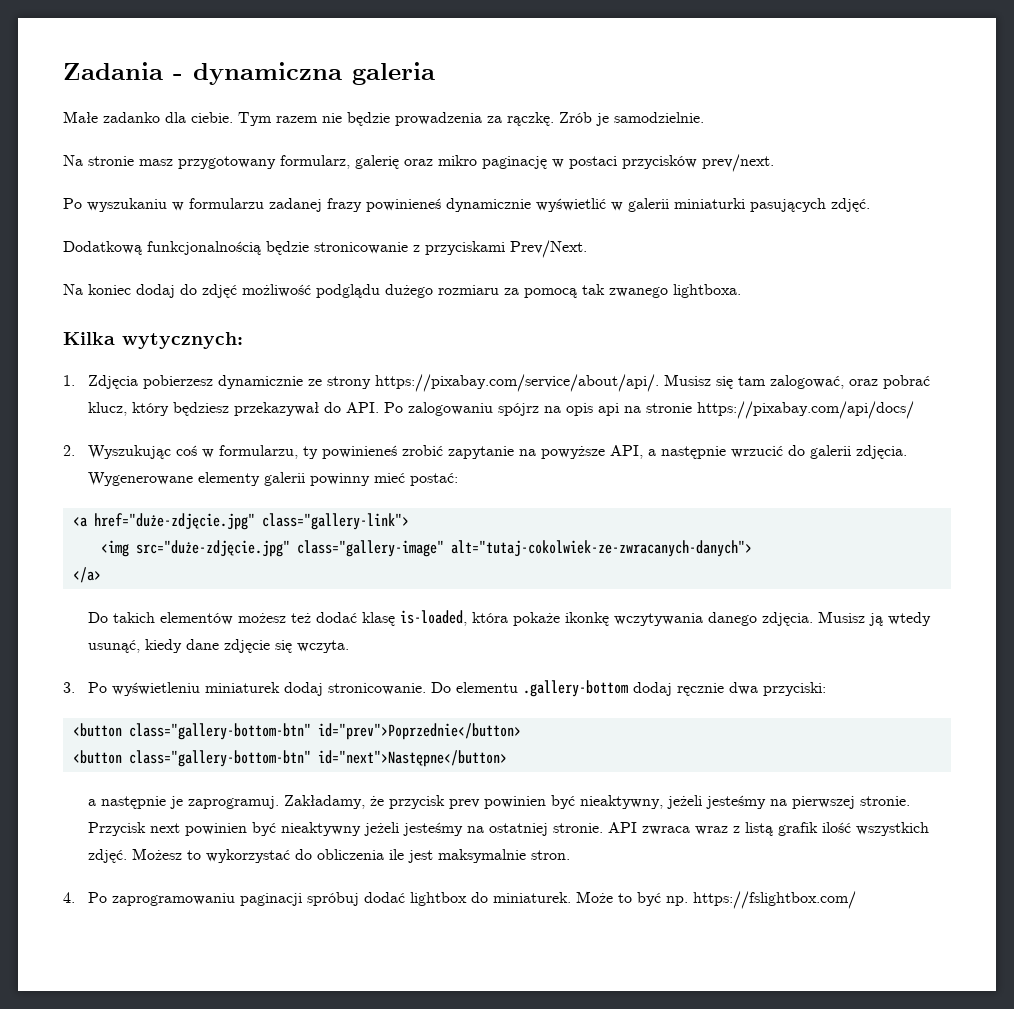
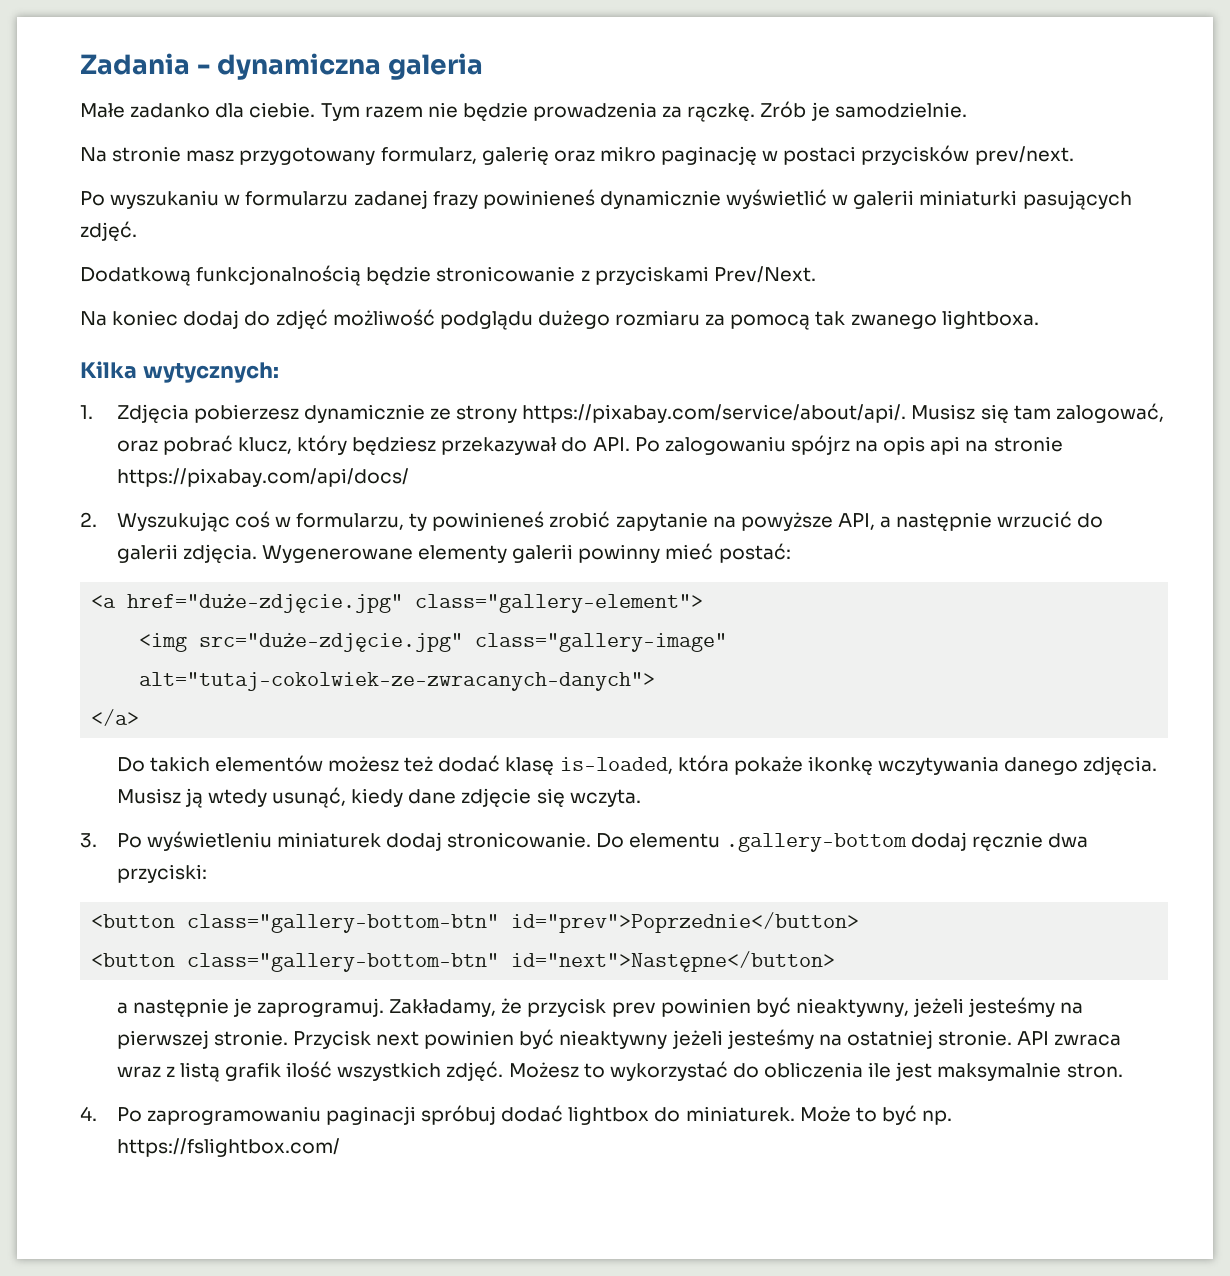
- <a href="duże-zdjęcie.jpg" class="gallery-link">
+ <a href="duże-zdjęcie.jpg" class="gallery-element">

